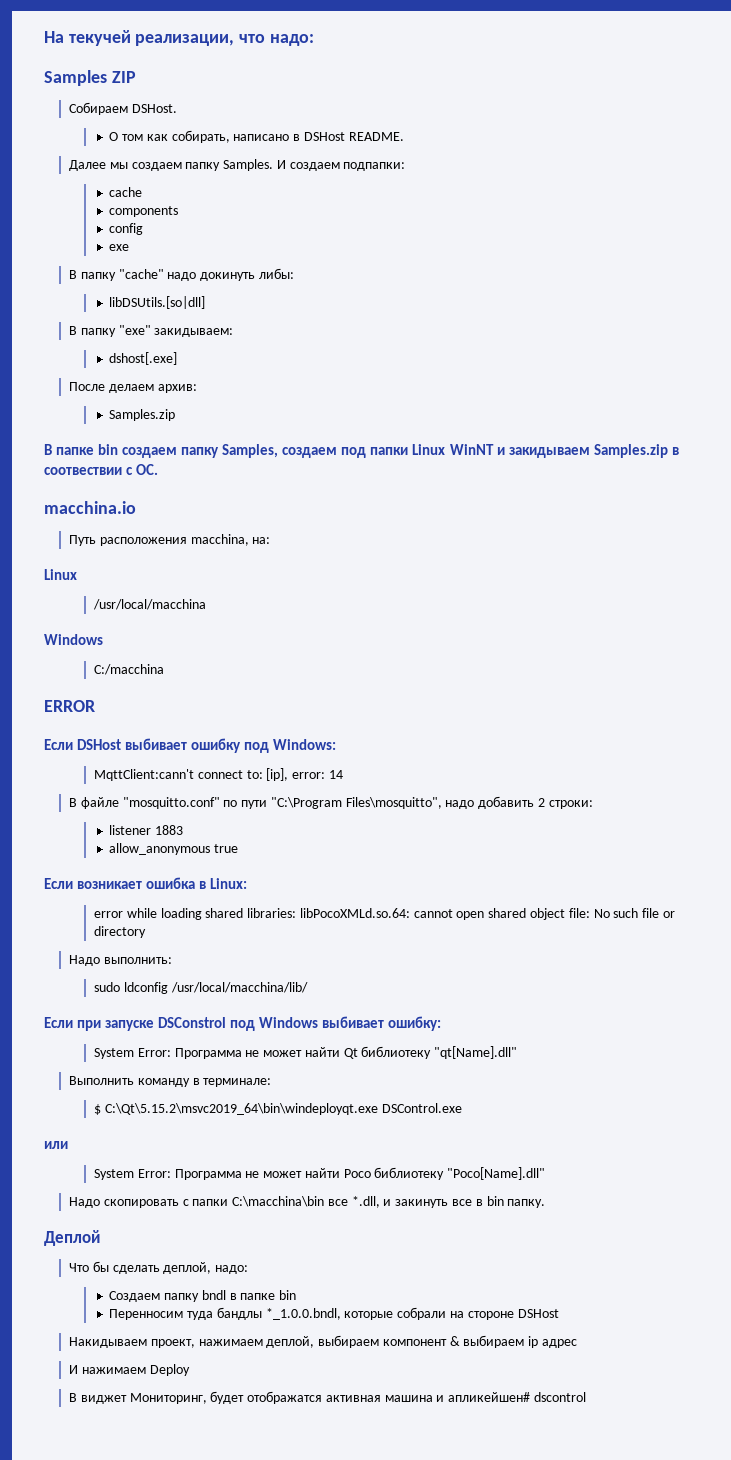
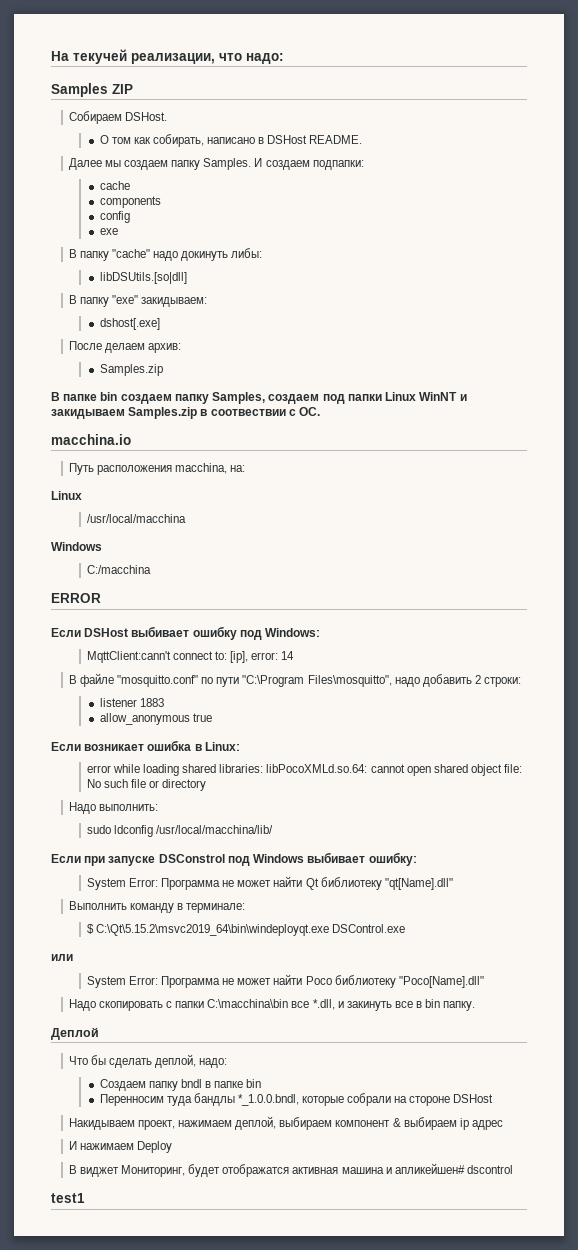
+ test1

